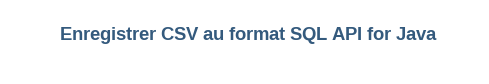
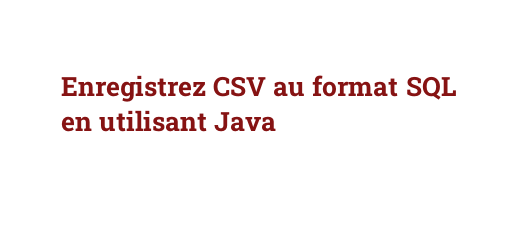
- Enregistrer CSV au format SQL API for Java
+ Enregistrez CSV au format SQL en utilisant Java

